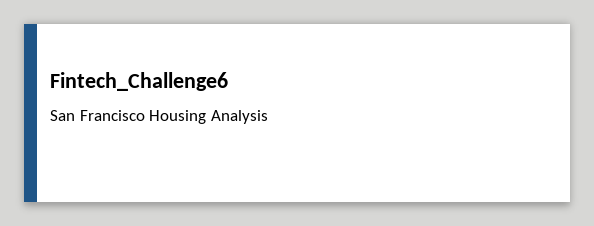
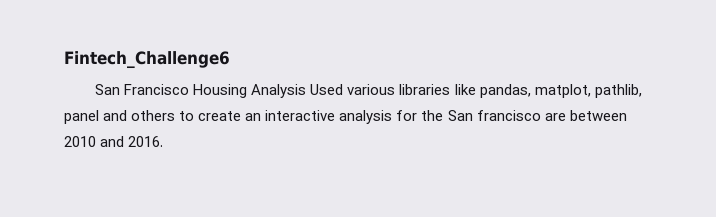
- San Francisco Housing Analysis
+ San Francisco Housing Analysis Used various libraries like pandas, matplot, pathlib, panel and others to create an interactive analysis for the San francisco are between 2010 and 2016.

